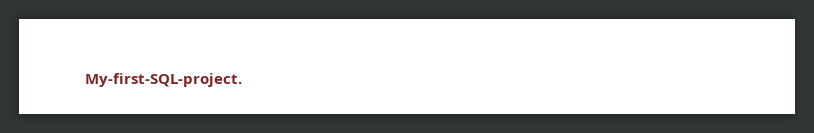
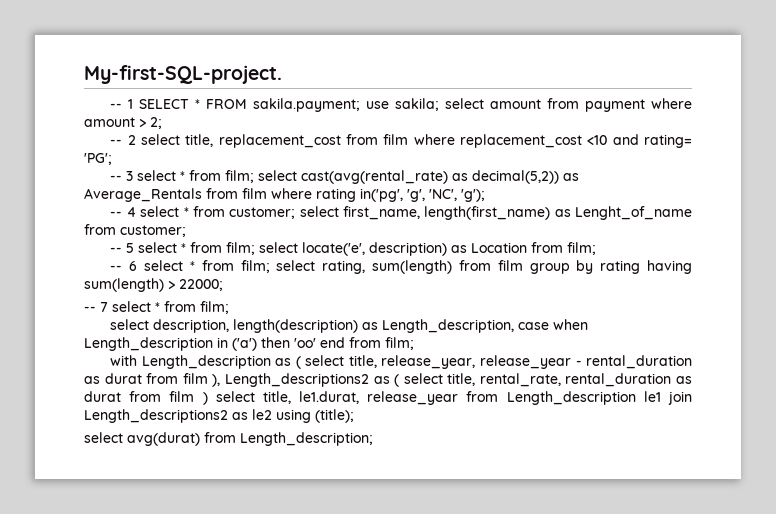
+ -- 1 SELECT * FROM sakila.payment; use sakila; select amount from payment where amount > 2;
+ -- 2 select title, replacement_cost from film where replacement_cost <10 and rating= 'PG';
+ -- 3 select * from film; select cast(avg(rental_rate) as decimal(5,2)) as Average_Rentals from film where rating in('pg', 'g', 'NC', 'g');
+ -- 4 select * from customer; select first_name, length(first_name) as Lenght_of_name from customer;
+ -- 5 select * from film; select locate('e', description) as Location from film;
+ -- 6 select * from film; select rating, sum(length) from film group by rating having sum(length) > 22000;
+ -- 7 select * from film;
+ select description, length(description) as Length_description, case when Length_description in ('a') then 'oo' end from film;
+ with Length_description as ( select title, release_year, release_year - rental_duration as durat from film ), Length_descriptions2 as ( select title, rental_rate, rental_duration as durat from film ) select title, le1.durat, release_year from Length_description le1 join Length_descriptions2 as le2 using (title);
+ select avg(durat) from Length_description;

